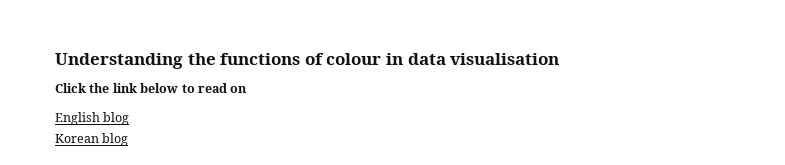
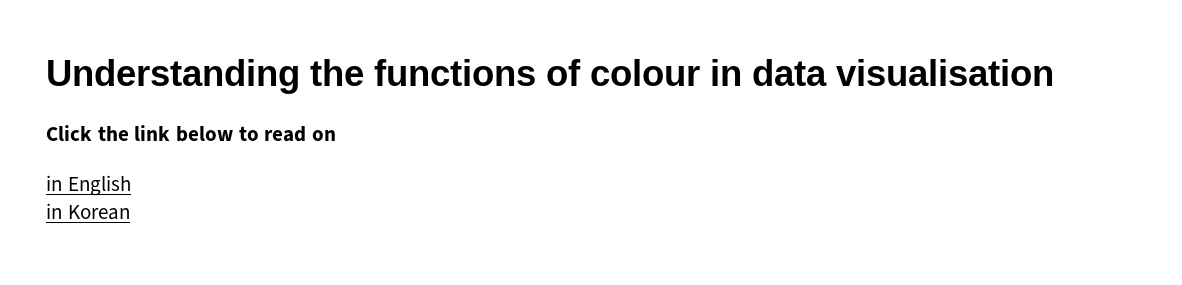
- English blog
- Korean blog
+ in English
+ in Korean

